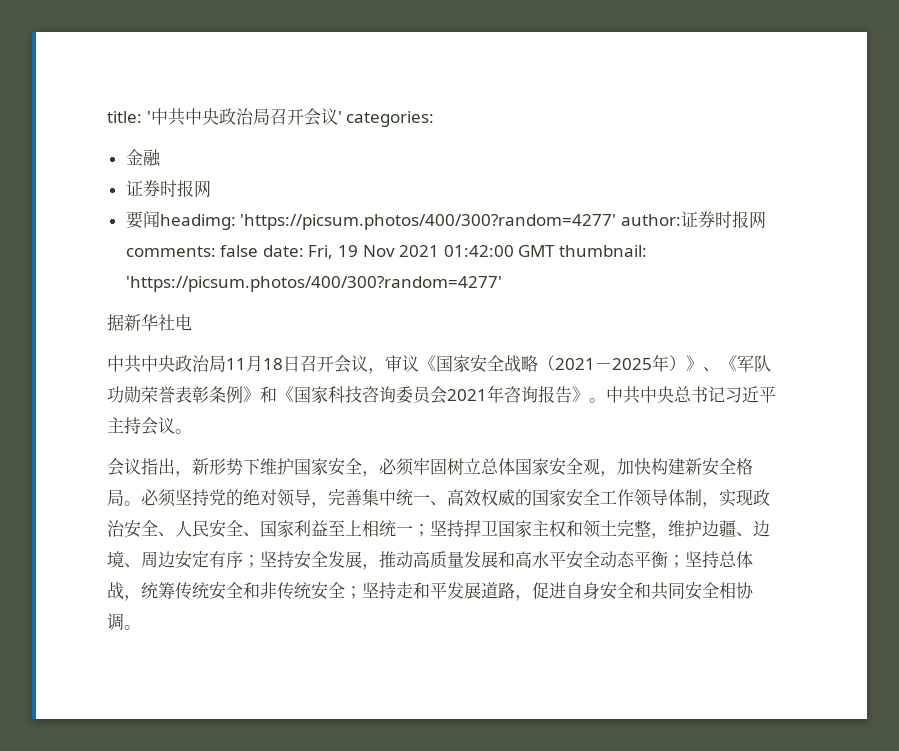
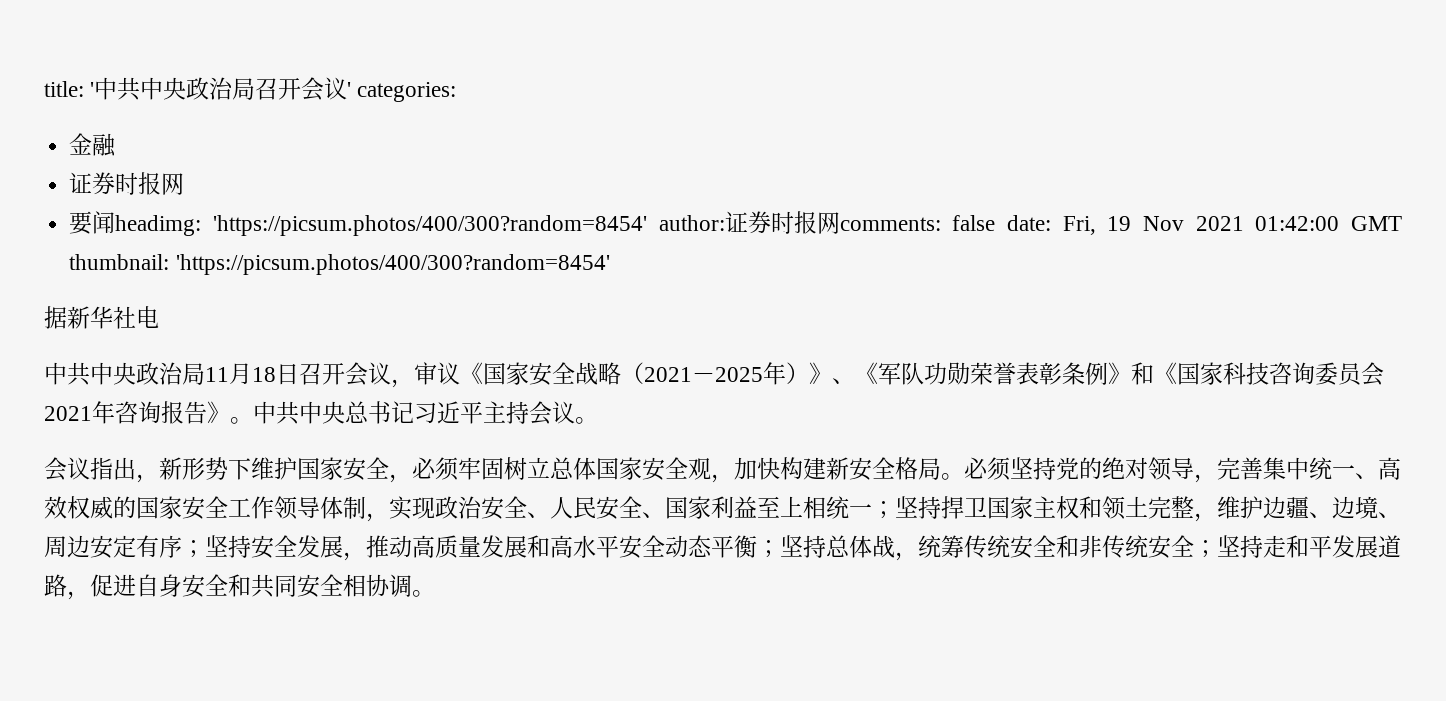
- 要闻headimg: 'https://picsum.photos/400/300?random=4277' author:证券时报网comments: false date: Fri, 19 Nov 2021 01:42:00 GMT thumbnail: 'https://picsum.photos/400/300?random=4277'
+ 要闻headimg: 'https://picsum.photos/400/300?random=8454' author:证券时报网comments: false date: Fri, 19 Nov 2021 01:42:00 GMT thumbnail: 'https://picsum.photos/400/300?random=8454'

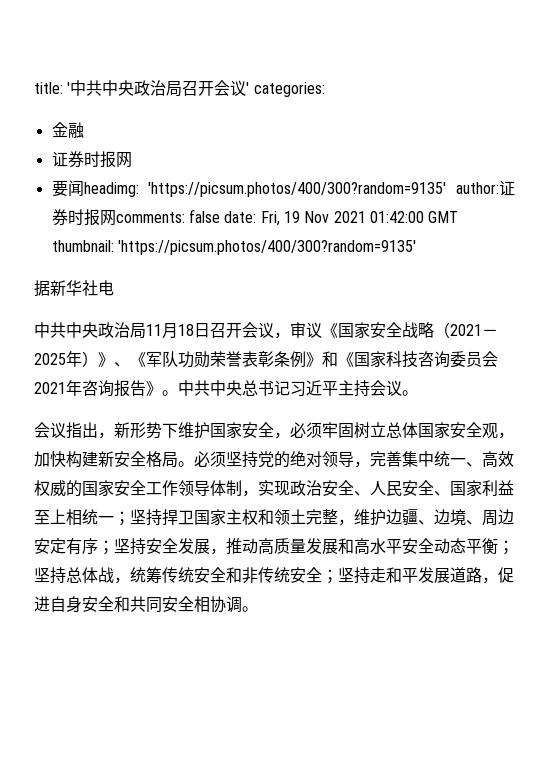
- 要闻headimg: 'https://picsum.photos/400/300?random=8454' author:证券时报网comments: false date: Fri, 19 Nov 2021 01:42:00 GMT thumbnail: 'https://picsum.photos/400/300?random=8454'
+ 要闻headimg: 'https://picsum.photos/400/300?random=9135' author:证券时报网comments: false date: Fri, 19 Nov 2021 01:42:00 GMT thumbnail: 'https://picsum.photos/400/300?random=9135'

